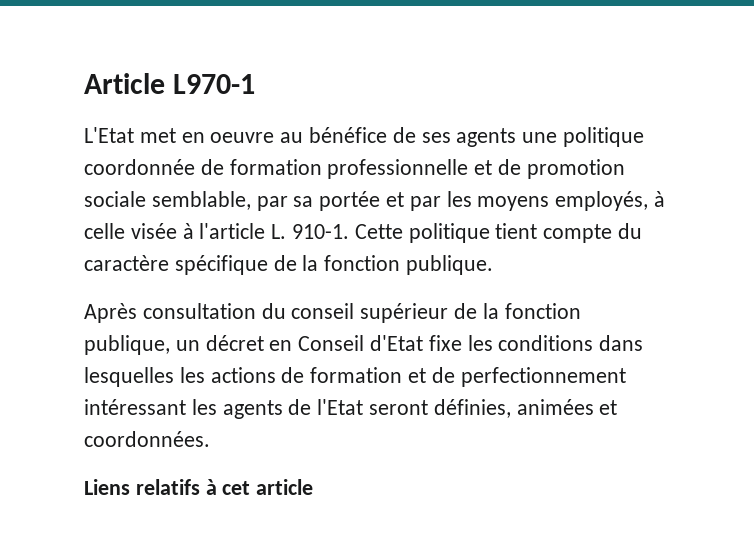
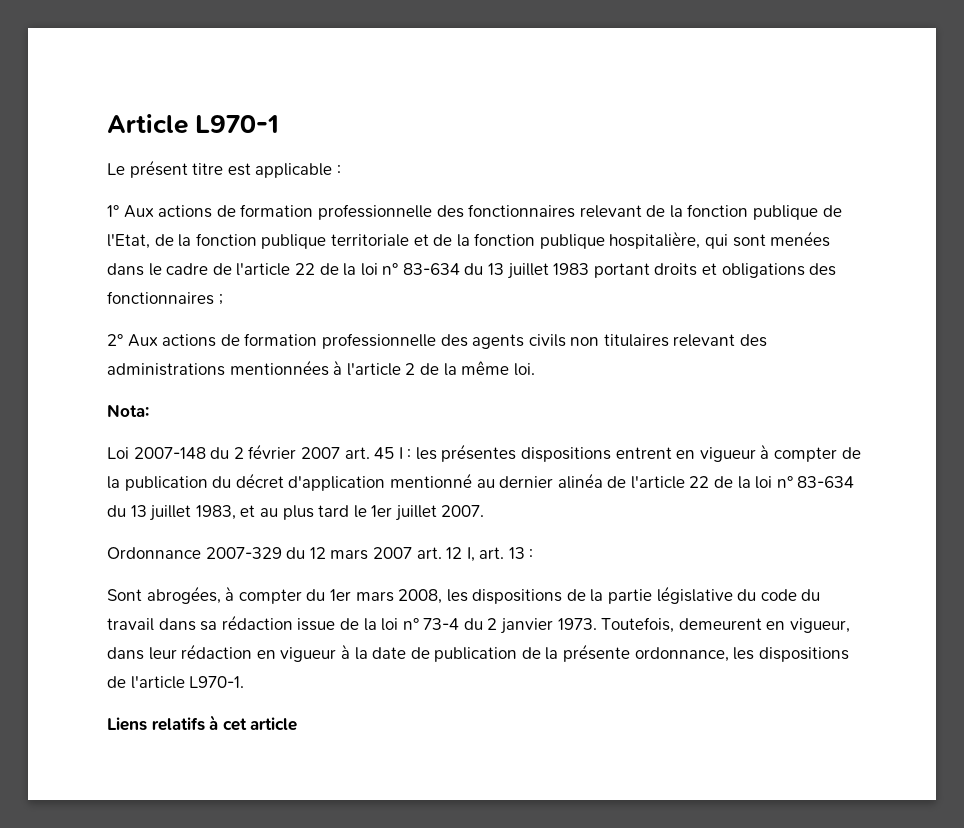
- L'Etat met en oeuvre au bénéfice de ses agents une politique coordonnée de formation professionnelle et de promotion sociale semblable, par sa portée et par les moyens employés, à celle visée à l'article L. 910-1. Cette politique tient compte du caractère spécifique de la fonction publique.
- Après consultation du conseil supérieur de la fonction publique, un décret en Conseil d'Etat fixe les conditions dans lesquelles les actions de formation et de perfectionnement intéressant les agents de l'Etat seront définies, animées et coordonnées.
+ Le présent titre est applicable :
+ 1° Aux actions de formation professionnelle des fonctionnaires relevant de la fonction publique de l'Etat, de la fonction publique territoriale et de la fonction publique hospitalière, qui sont menées dans le cadre de l'article 22 de la loi n° 83-634 du 13 juillet 1983 portant droits et obligations des fonctionnaires ;
+ 2° Aux actions de formation professionnelle des agents civils non titulaires relevant des administrations mentionnées à l'article 2 de la même loi.
+ Nota:
+ Loi 2007-148 du 2 février 2007 art. 45 I : les présentes dispositions entrent en vigueur à compter de la publication du décret d'application mentionné au dernier alinéa de l'article 22 de la loi n° 83-634 du 13 juillet 1983, et au plus tard le 1er juillet 2007.
+ Ordonnance 2007-329 du 12 mars 2007 art. 12 I, art. 13 :
+ Sont abrogées, à compter du 1er mars 2008, les dispositions de la partie législative du code du travail dans sa rédaction issue de la loi n° 73-4 du 2 janvier 1973. Toutefois, demeurent en vigueur, dans leur rédaction en vigueur à la date de publication de la présente ordonnance, les dispositions de l'article L970-1.

